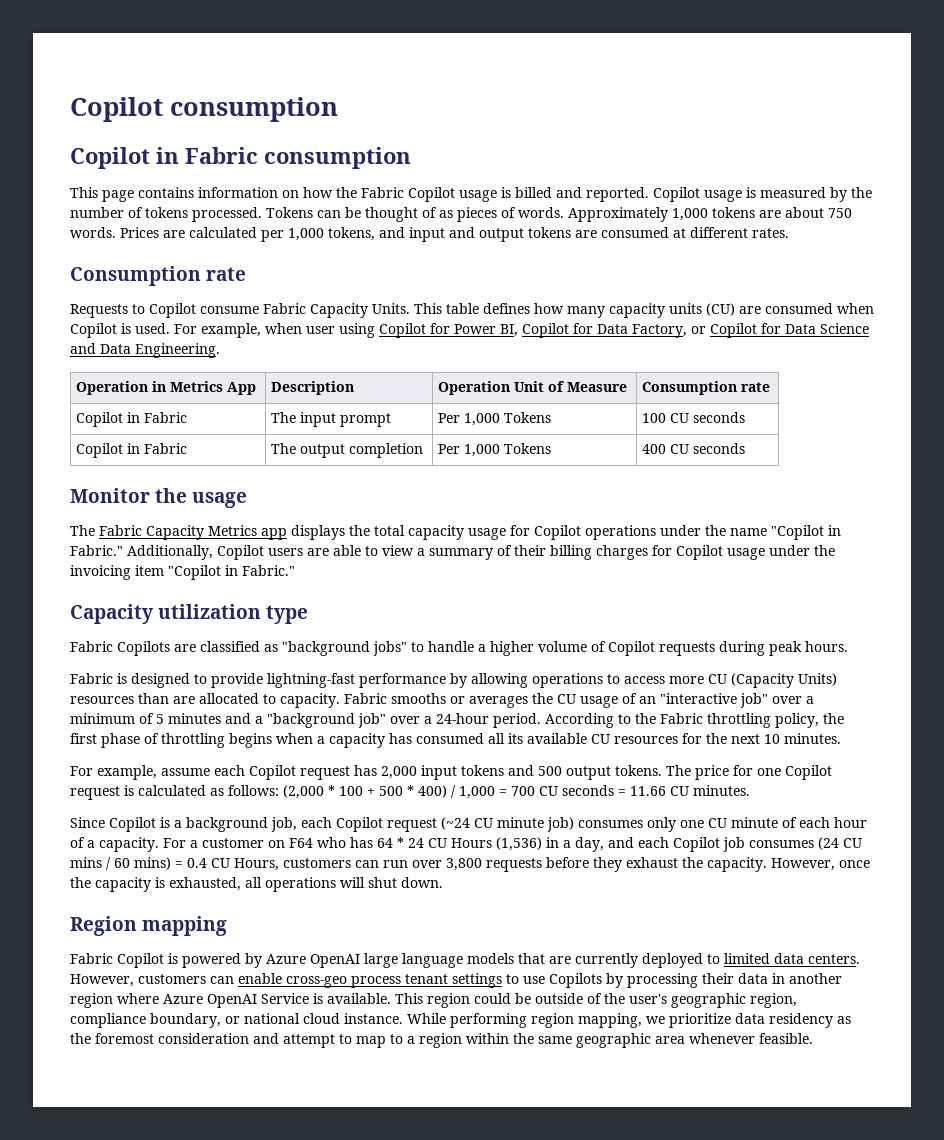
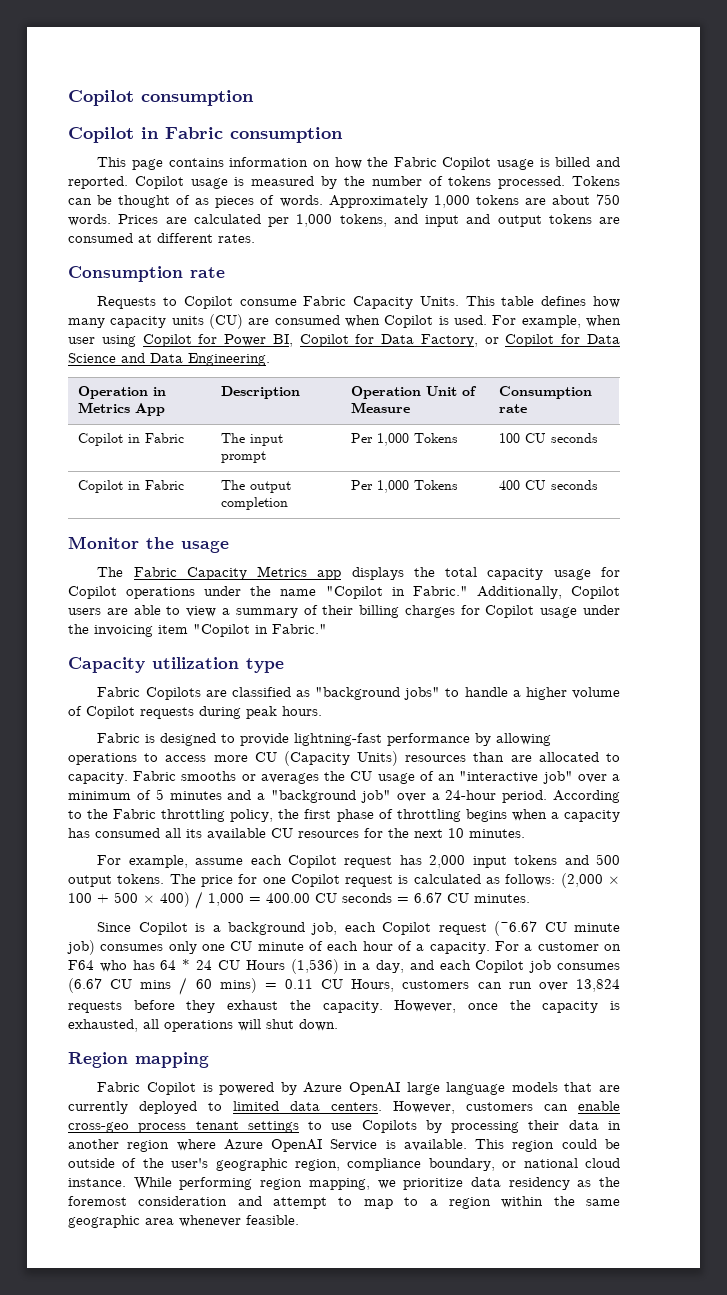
- The price for one Copilot request is calculated as follows: (2,000 * 100 + 500 * 400) / 1,000 = 700 CU seconds = 11.66 CU minutes.
+ The price for one Copilot request is calculated as follows: (2,000 × 100 + 500 × 400) / 1,000 = 400.00 CU seconds = 6.67 CU minutes.
- Since Copilot is a background job, each Copilot request (~24 CU minute job) consumes only one CU minute of each hour of a capacity.
+ Since Copilot is a background job, each Copilot request (~6.67 CU minute job) consumes only one CU minute of each hour of a capacity.
- For a customer on F64 who has 64 * 24 CU Hours (1,536) in a day, and each Copilot job consumes (24 CU mins / 60 mins) = 0.4 CU Hours, customers can run over 3,800 requests before they exhaust the capacity.
+ For a customer on F64 who has 64 * 24 CU Hours (1,536) in a day, and each Copilot job consumes (6.67 CU mins / 60 mins) = 0.11 CU Hours, customers can run over 13,824 requests before they exhaust the capacity.

